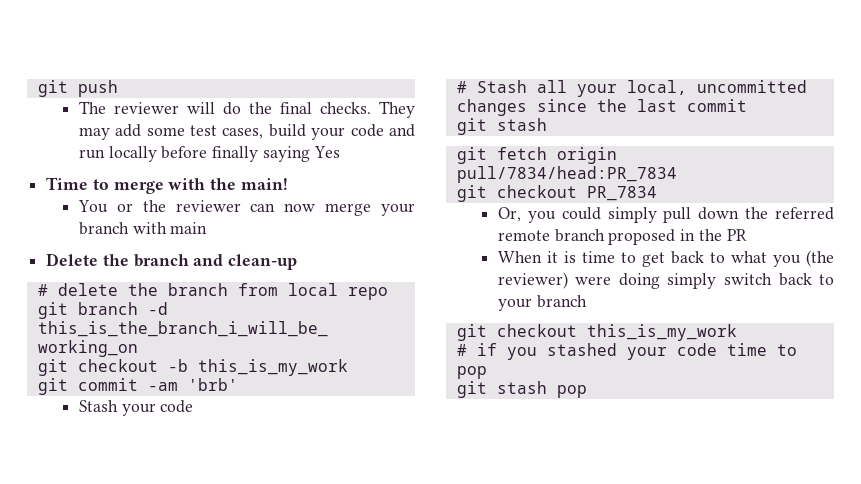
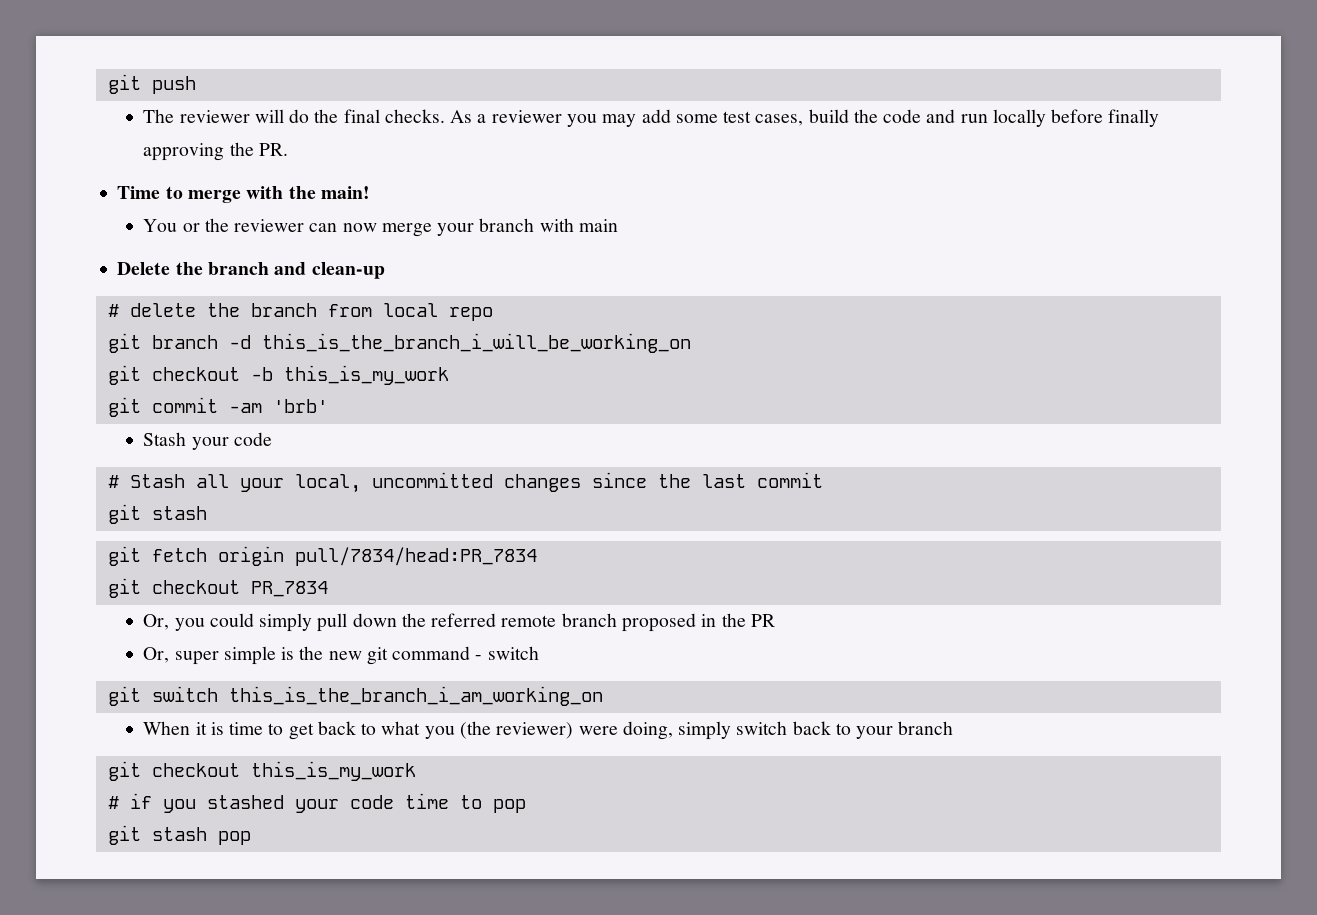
- They may add some test cases, build your code and run locally before finally saying Yes
+ As a reviewer you may add some test cases, build the code and run locally before finally approving the PR.
+ Or, super simple is the new git command - switch
+ git switch this_is_the_branch_i_am_working_on
- When it is time to get back to what you (the reviewer) were doing simply switch back to your branch
+ When it is time to get back to what you (the reviewer) were doing, simply switch back to your branch

